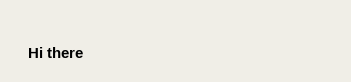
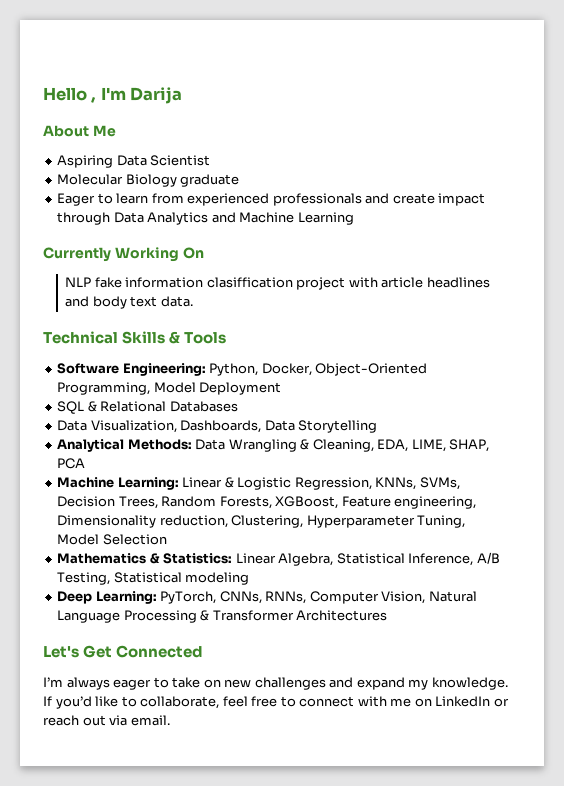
- Hi there
+ Hello , I'm Darija
+ About Me
+ Aspiring Data Scientist
+ Molecular Biology graduate
+ Eager to learn from experienced professionals and create impact through Data Analytics and Machine Learning
+ Currently Working On
+ NLP fake information clasiffication project with article headlines and body text data.
+ Technical Skills & Tools
+ Software Engineering: Python, Docker, Object-Oriented Programming, Model Deployment
+ SQL & Relational Databases
+ Data Visualization, Dashboards, Data Storytelling
+ Analytical Methods: Data Wrangling & Cleaning, EDA, LIME, SHAP, PCA
+ Machine Learning: Linear & Logistic Regression, KNNs, SVMs, Decision Trees, Random Forests, XGBoost, Feature engineering, Dimensionality reduction, Clustering, Hyperparameter Tuning, Model Selection
+ Mathematics & Statistics: Linear Algebra, Statistical Inference, A/B Testing, Statistical modeling
+ Deep Learning: PyTorch, CNNs, RNNs, Computer Vision, Natural Language Processing & Transformer Architectures
+ Let's Get Connected
+ I’m always eager to take on new challenges and expand my knowledge. If you’d like to collaborate, feel free to connect with me on LinkedIn or reach out via email.

